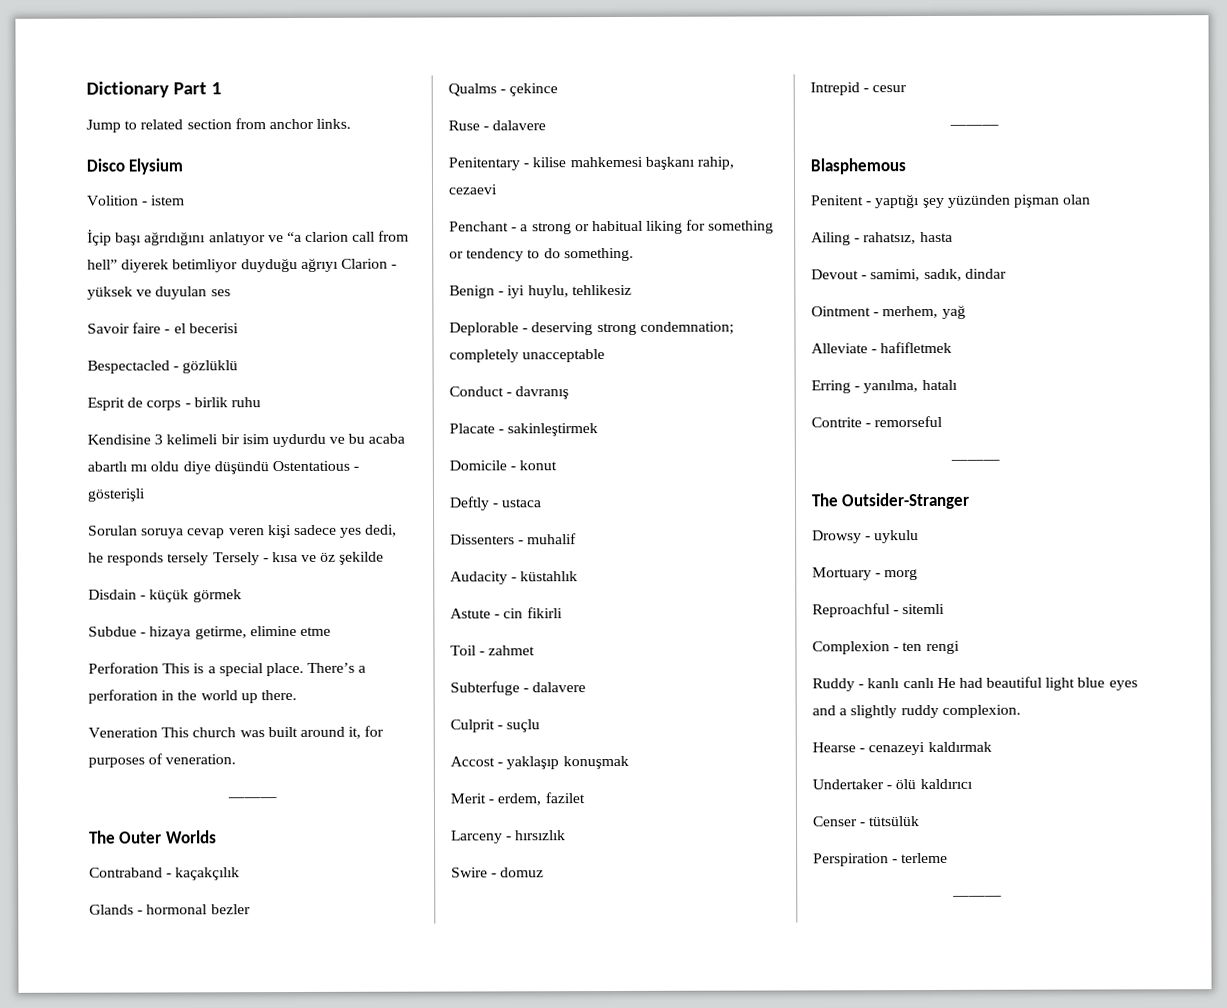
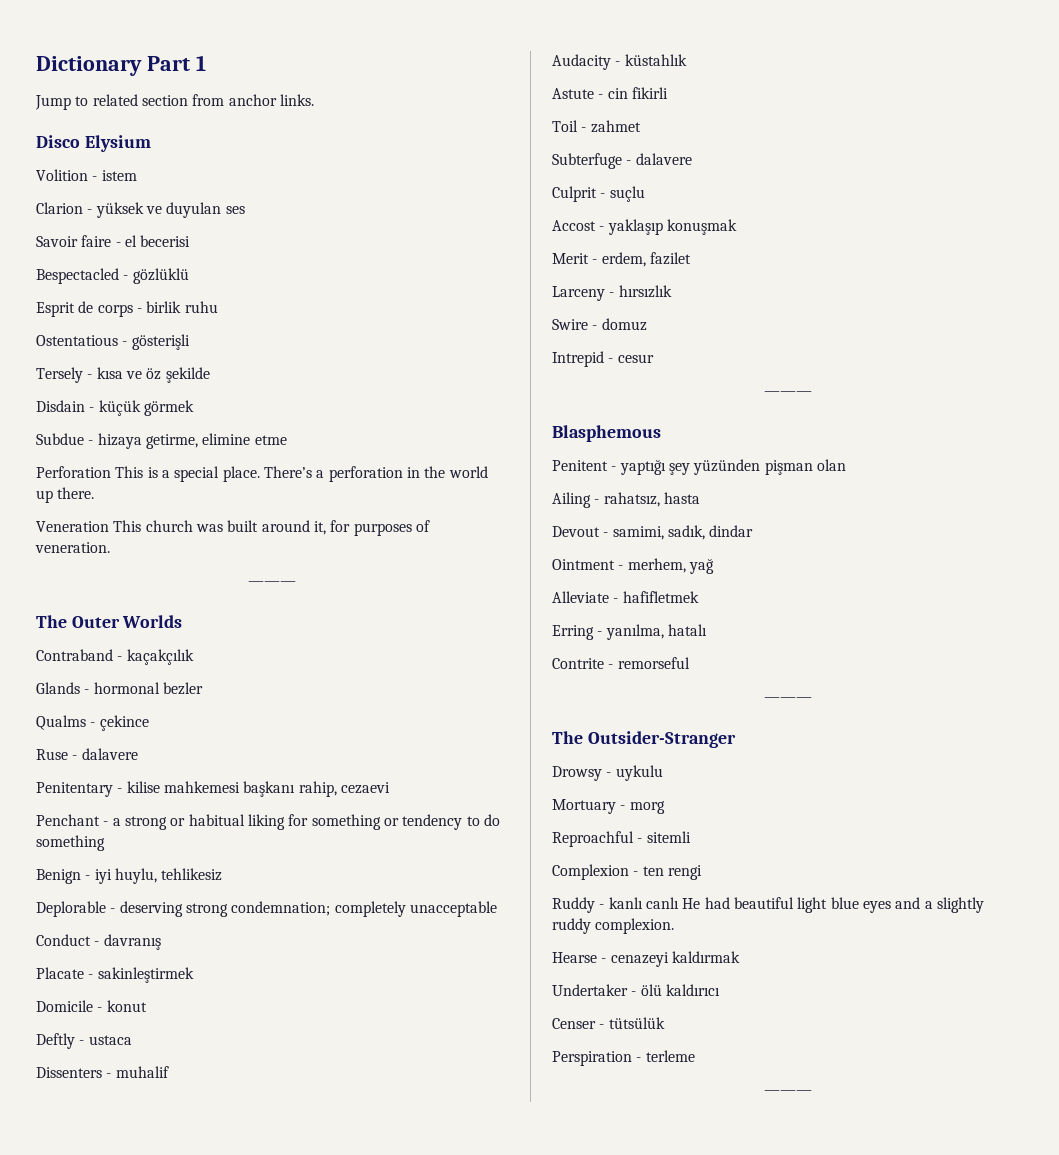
- İçip başı ağrıdığını anlatıyor ve “a clarion call from hell” diyerek betimliyor duyduğu ağrıyı Clarion - yüksek ve duyulan ses
+ Clarion - yüksek ve duyulan ses
- Kendisine 3 kelimeli bir isim uydurdu ve bu acaba abartlı mı oldu diye düşündü Ostentatious - gösterişli
- Sorulan soruya cevap veren kişi sadece yes dedi, he responds tersely Tersely - kısa ve öz şekilde
+ Ostentatious - gösterişli
+ Tersely - kısa ve öz şekilde
- Penchant - a strong or habitual liking for something or tendency to do something.
+ Penchant - a strong or habitual liking for something or tendency to do something

